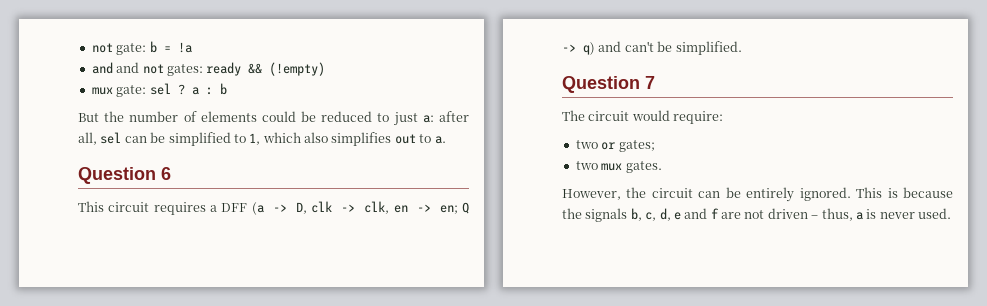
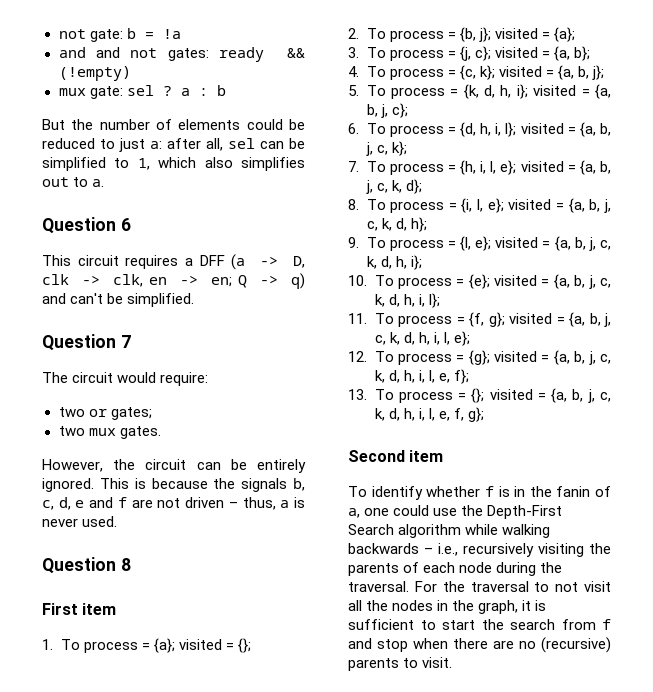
+ Question 8
+ First item
+ 1. To process = {a}; visited = {};
+ 2. To process = {b, j}; visited = {a};
+ 3. To process = {j, c}; visited = {a, b};
+ 4. To process = {c, k}; visited = {a, b, j};
+ 5. To process = {k, d, h, i}; visited = {a, b, j, c};
+ 6. To process = {d, h, i, l}; visited = {a, b, j, c, k};
+ 7. To process = {h, i, l, e}; visited = {a, b, j, c, k, d};
+ 8. To process = {i, l, e}; visited = {a, b, j, c, k, d, h};
+ 9. To process = {l, e}; visited = {a, b, j, c, k, d, h, i};
+ 10. To process = {e}; visited = {a, b, j, c, k, d, h, i, l};
+ 11. To process = {f, g}; visited = {a, b, j, c, k, d, h, i, l, e};
+ 12. To process = {g}; visited = {a, b, j, c, k, d, h, i, l, e, f};
+ 13. To process = {}; visited = {a, b, j, c, k, d, h, i, l, e, f, g};
+ Second item
+ To identify whether f is in the fanin of a, one could use the Depth-First Search algorithm while walking backwards – i.e., recursively visiting the parents of each node during the traversal. For the traversal to not visit all the nodes in the graph, it is sufficient to start the search from f and stop when there are no (recursive) parents to visit.

